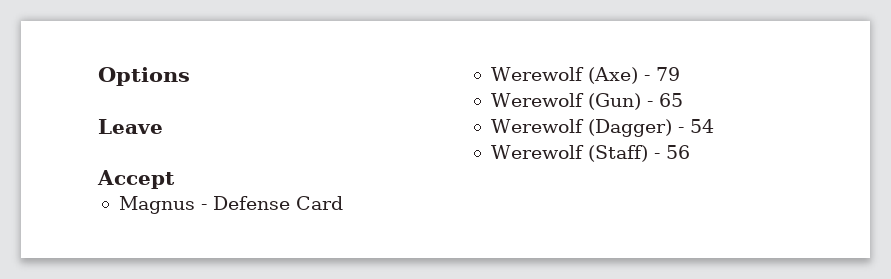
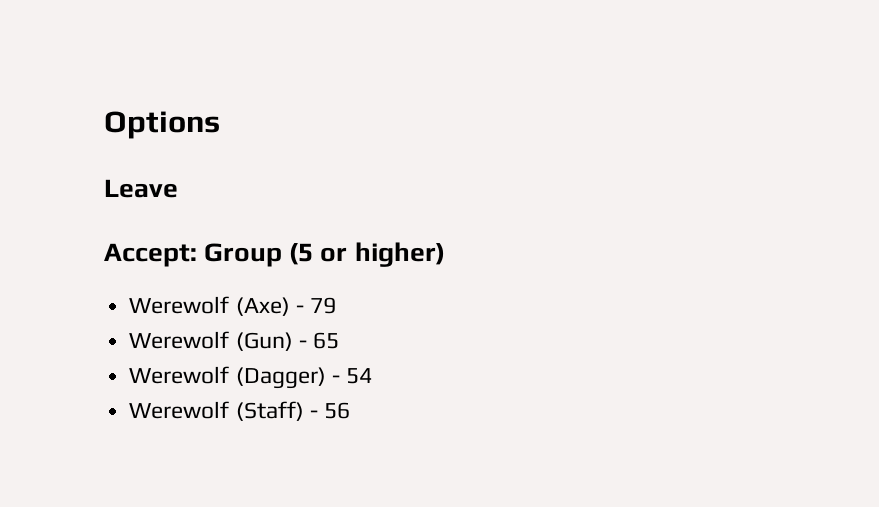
- Accept
- Magnus - Defense Card
+ Accept: Group (5 or higher)

